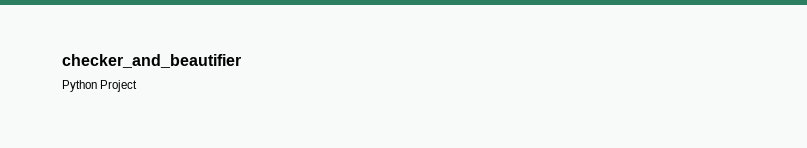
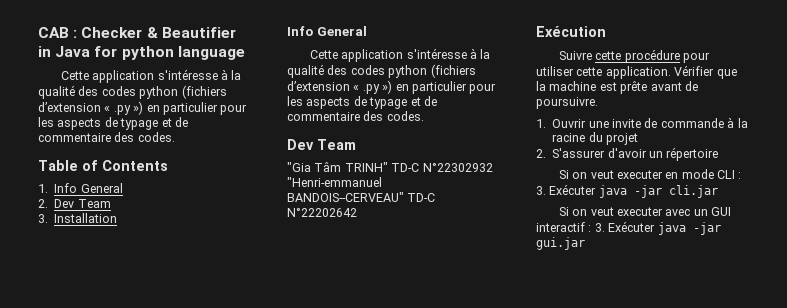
- checker_and_beautifier
- Python Project
+ CAB : Checker & Beautifier in Java for python language
+ Cette application s'intéresse à la qualité des codes python (fichiers d’extension « .py ») en particulier pour les aspects de typage et de commentaire des codes.
+ Table of Contents
+ 1. Info General
+ 2. Dev Team
+ 3. Installation
+ Info General
+ Cette application s'intéresse à la qualité des codes python (fichiers d’extension « .py ») en particulier pour les aspects de typage et de commentaire des codes.
+ Dev Team
+ "Gia Tâm TRINH" TD-C N°22302932 "Henri-emmanuel BANDOIS--CERVEAU" TD-C N°22202642
+ Exécution
+ Suivre cette procédure pour utiliser cette application. Vérifier que la machine est prête avant de poursuivre.
+ 1. Ouvrir une invite de commande à la racine du projet
+ 2. S'assurer d'avoir un répertoire
+ Si on veut executer en mode CLI : 3. Exécuter java -jar cli.jar
+ Si on veut executer avec un GUI interactif : 3. Exécuter java -jar gui.jar

